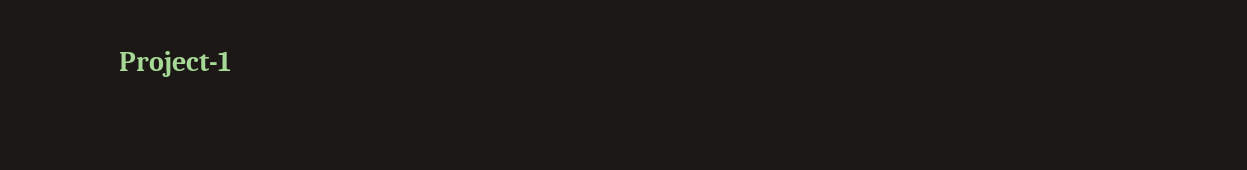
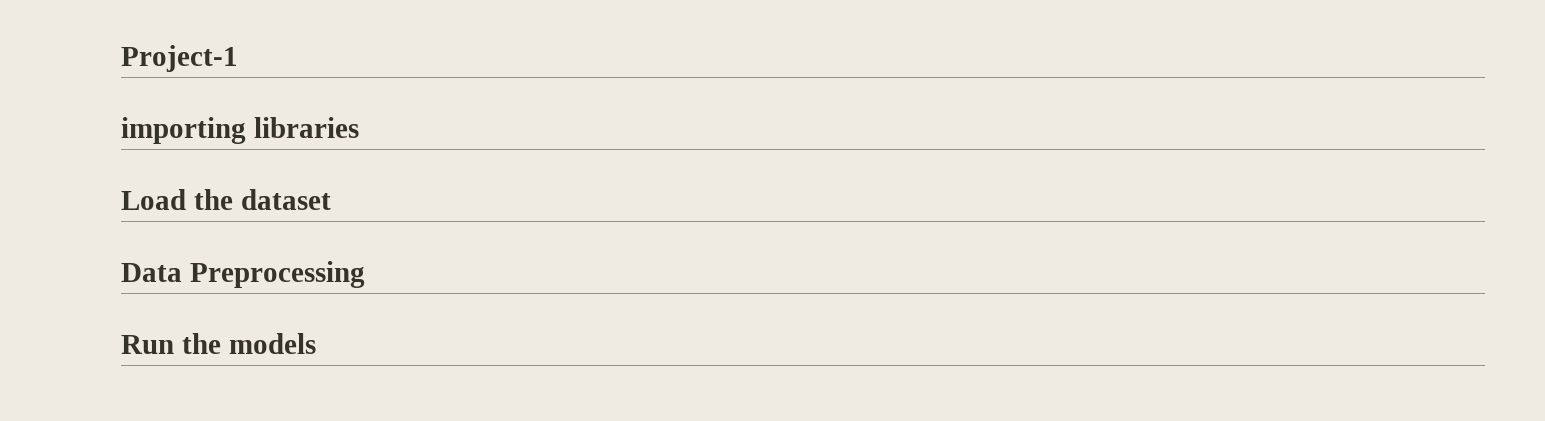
+ importing libraries
+ Load the dataset
+ Data Preprocessing
+ Run the models

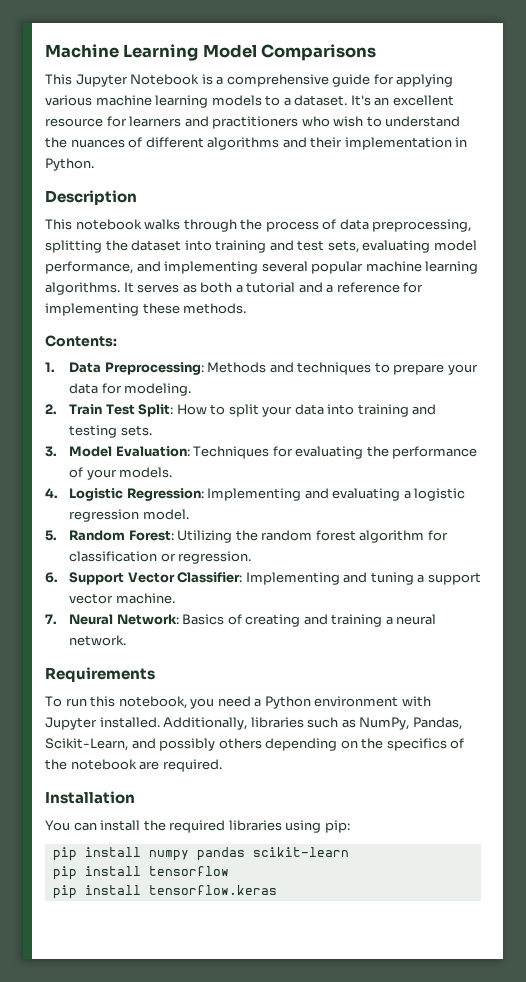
- Project-1
- importing libraries
- Load the dataset
- Data Preprocessing
- Run the models
+ Machine Learning Model Comparisons
+ This Jupyter Notebook is a comprehensive guide for applying various machine learning models to a dataset. It's an excellent resource for learners and practitioners who wish to understand the nuances of different algorithms and their implementation in Python.
+ Description
+ This notebook walks through the process of data preprocessing, splitting the dataset into training and test sets, evaluating model performance, and implementing several popular machine learning algorithms. It serves as both a tutorial and a reference for implementing these methods.
+ Contents:
+ 1. Data Preprocessing: Methods and techniques to prepare your data for modeling.
+ 2. Train Test Split: How to split your data into training and testing sets.
+ 3. Model Evaluation: Techniques for evaluating the performance of your models.
+ 4. Logistic Regression: Implementing and evaluating a logistic regression model.
+ 5. Random Forest: Utilizing the random forest algorithm for classification or regression.
+ 6. Support Vector Classifier: Implementing and tuning a support vector machine.
+ 7. Neural Network: Basics of creating and training a neural network.
+ Requirements
+ To run this notebook, you need a Python environment with Jupyter installed. Additionally, libraries such as NumPy, Pandas, Scikit-Learn, and possibly others depending on the specifics of the notebook are required.
+ Installation
+ You can install the required libraries using pip:
+ pip install numpy pandas scikit-learn
+ pip install tensorflow
+ pip install tensorflow.keras

